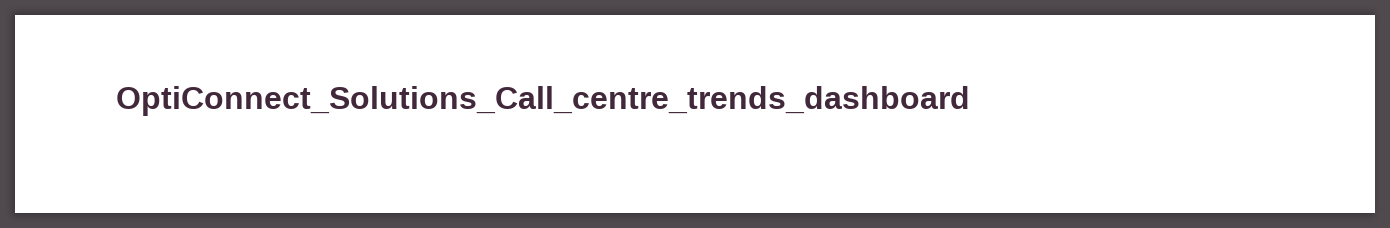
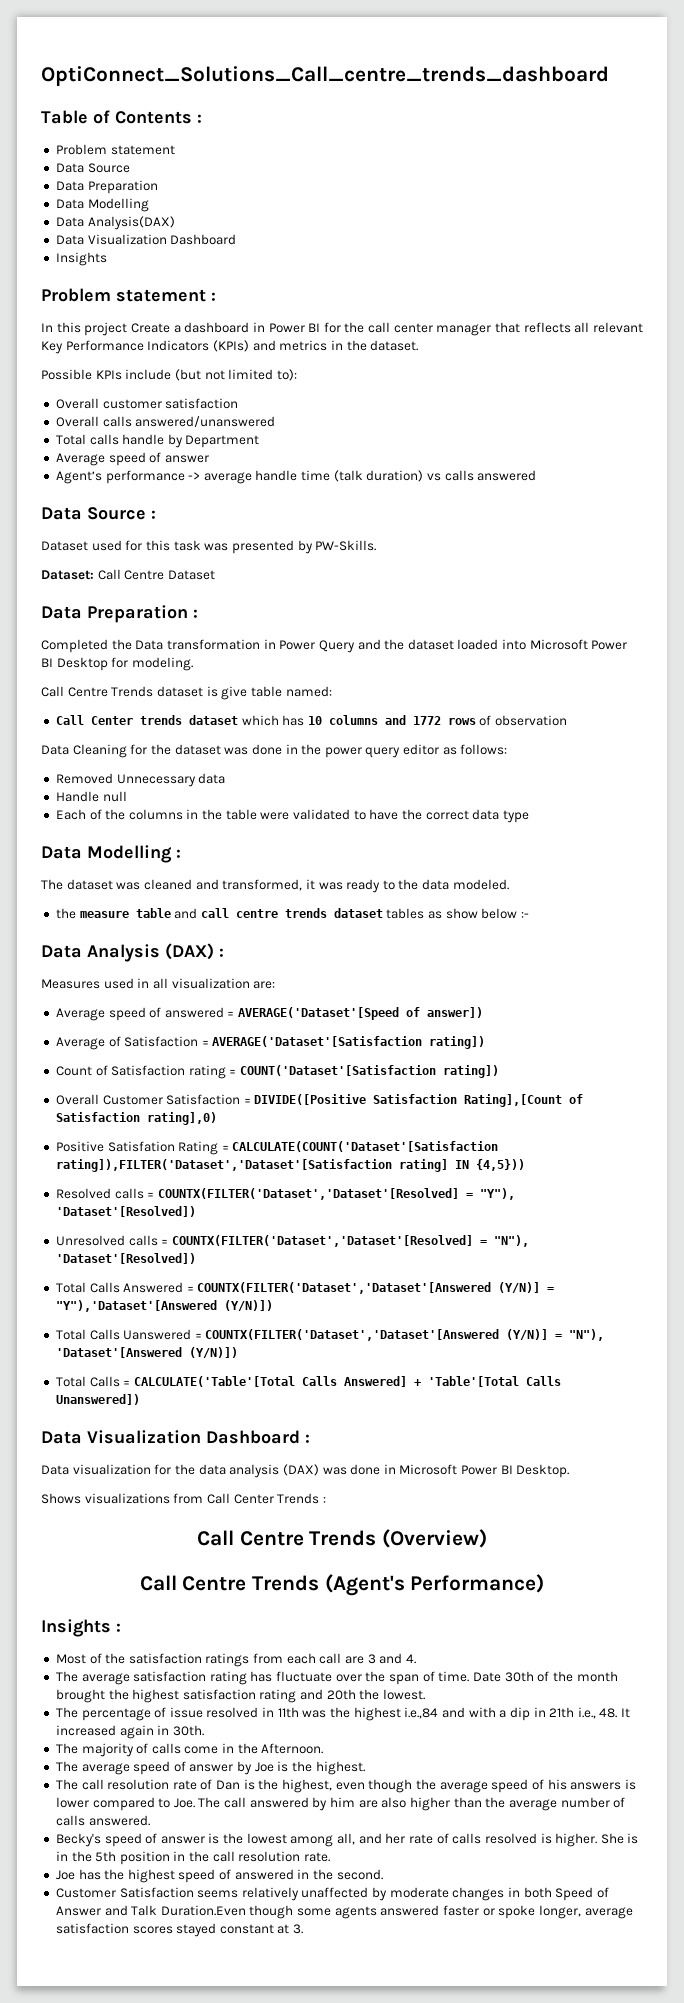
+ Table of Contents :
+ Problem statement
+ Data Source
+ Data Preparation
+ Data Modelling
+ Data Analysis(DAX)
+ Data Visualization Dashboard
+ Insights
+ Problem statement :
+ In this project Create a dashboard in Power BI for the call center manager that reflects all relevant Key Performance Indicators (KPIs) and metrics in the dataset.
+ Possible KPIs include (but not limited to):
+ Overall customer satisfaction
+ Overall calls answered/unanswered
+ Total calls handle by Department
+ Average speed of answer
+ Agent’s performance -> average handle time (talk duration) vs calls answered
+ Data Source :
+ Dataset used for this task was presented by PW-Skills.
+ Dataset: Call Centre Dataset
+ Data Preparation :
+ Completed the Data transformation in Power Query and the dataset loaded into Microsoft Power BI Desktop for modeling.
+ Call Centre Trends dataset is give table named:
+ Call Center trends dataset which has 10 columns and 1772 rows of observation
+ Data Cleaning for the dataset was done in the power query editor as follows:
+ Removed Unnecessary data
+ Handle null
+ Each of the columns in the table were validated to have the correct data type
+ Data Modelling :
+ The dataset was cleaned and transformed, it was ready to the data modeled.
+ the measure table and call centre trends dataset tables as show below :-
+ Data Analysis (DAX) :
+ Measures used in all visualization are:
+ Average speed of answered = AVERAGE('Dataset'[Speed of answer])
+ Average of Satisfaction = AVERAGE('Dataset'[Satisfaction rating])
+ Count of Satisfaction rating = COUNT('Dataset'[Satisfaction rating])
+ Overall Customer Satisfaction = DIVIDE([Positive Satisfaction Rating],[Count of Satisfaction rating],0)
+ Positive Satisfation Rating = CALCULATE(COUNT('Dataset'[Satisfaction rating]),FILTER('Dataset','Dataset'[Satisfaction rating] IN {4,5}))
+ Resolved calls = COUNTX(FILTER('Dataset','Dataset'[Resolved] = "Y"), 'Dataset'[Resolved])
+ Unresolved calls = COUNTX(FILTER('Dataset','Dataset'[Resolved] = "N"), 'Dataset'[Resolved])
+ Total Calls Answered = COUNTX(FILTER('Dataset','Dataset'[Answered (Y/N)] = "Y"),'Dataset'[Answered (Y/N)])
+ Total Calls Uanswered = COUNTX(FILTER('Dataset','Dataset'[Answered (Y/N)] = "N"), 'Dataset'[Answered (Y/N)])
+ Total Calls = CALCULATE('Table'[Total Calls Answered] + 'Table'[Total Calls Unanswered])
+ Data Visualization Dashboard :
+ Data visualization for the data analysis (DAX) was done in Microsoft Power BI Desktop.
+ Shows visualizations from Call Center Trends :
+ Call Centre Trends (Overview)
+ Call Centre Trends (Agent's Performance)
+ Insights :
+ Most of the satisfaction ratings from each call are 3 and 4.
+ The average satisfaction rating has fluctuate over the span of time. Date 30th of the month brought the highest satisfaction rating and 20th the lowest.
+ The percentage of issue resolved in 11th was the highest i.e.,84 and with a dip in 21th i.e., 48. It increased again in 30th.
+ The majority of calls come in the Afternoon.
+ The average speed of answer by Joe is the highest.
+ The call resolution rate of Dan is the highest, even though the average speed of his answers is lower compared to Joe. The call answered by him are also higher than the average number of calls answered.
+ Becky's speed of answer is the lowest among all, and her rate of calls resolved is higher. She is in the 5th position in the call resolution rate.
+ Joe has the highest speed of answered in the second.
+ Customer Satisfaction seems relatively unaffected by moderate changes in both Speed of Answer and Talk Duration.Even though some agents answered faster or spoke longer, average satisfaction scores stayed constant at 3.

